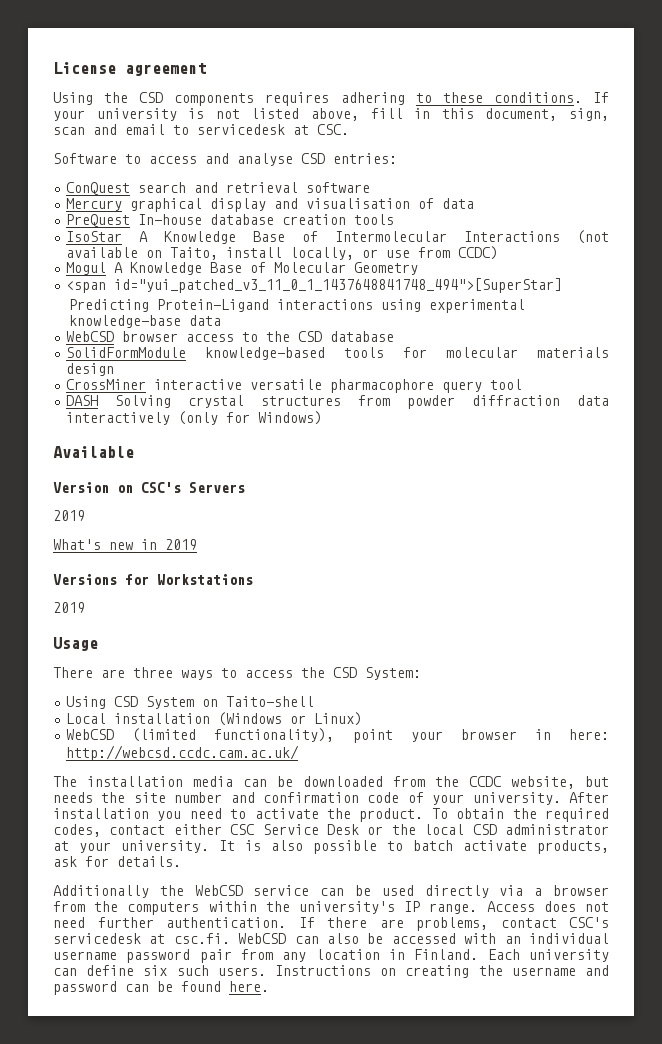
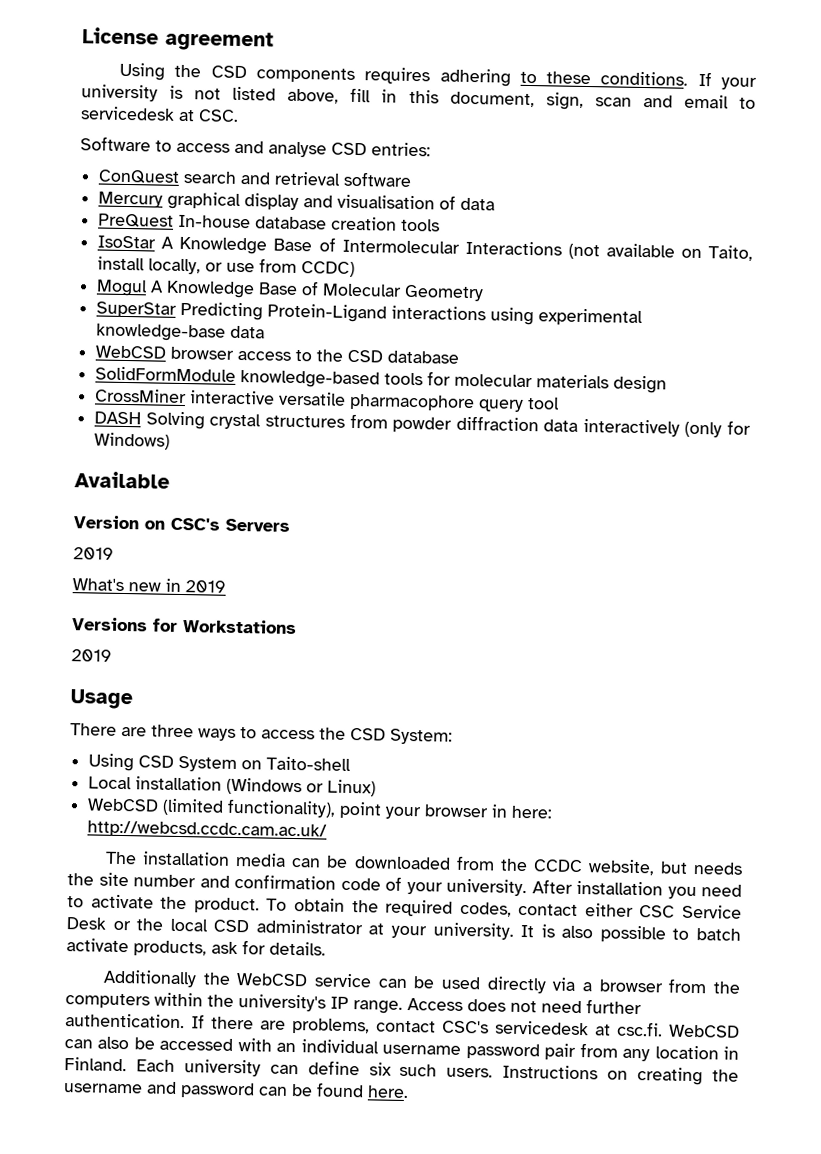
- <span id="yui_patched_v3_11_0_1_1437648841748_494">[SuperStar]
- Predicting Protein-Ligand interactions using experimental knowledge-base data
+ SuperStar Predicting Protein-Ligand interactions using experimental knowledge-base data

